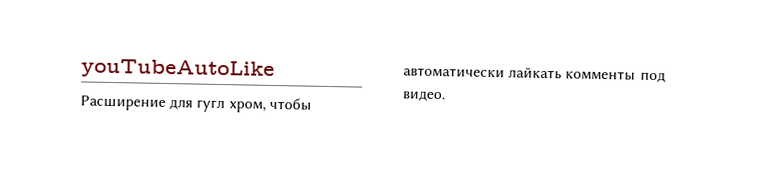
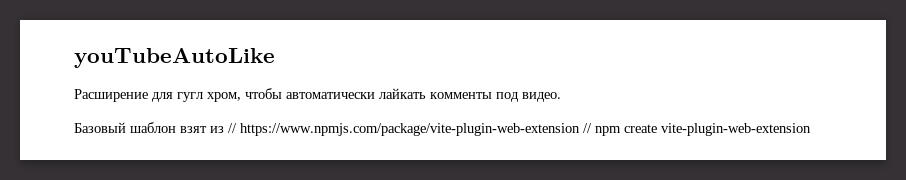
+ Базовый шаблон взят из // https://www.npmjs.com/package/vite-plugin-web-extension // npm create vite-plugin-web-extension

